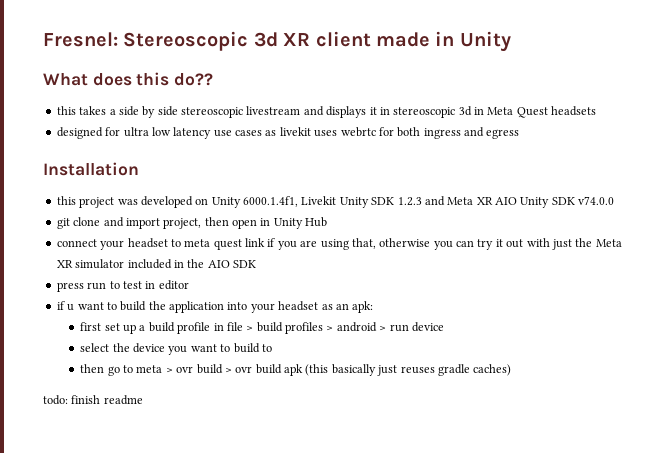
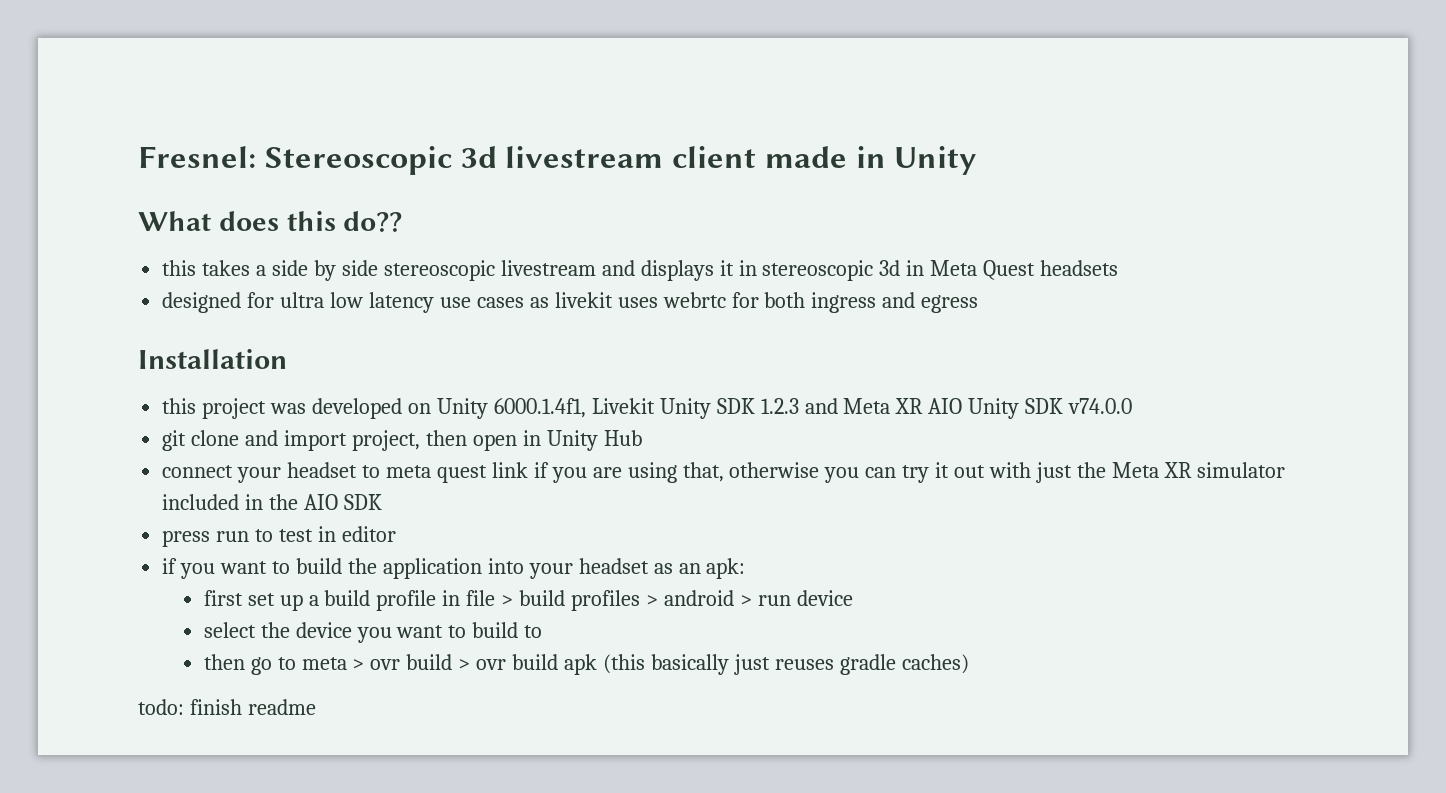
- Fresnel: Stereoscopic 3d XR client made in Unity
+ Fresnel: Stereoscopic 3d livestream client made in Unity
- if u want to build the application into your headset as an apk:
+ if you want to build the application into your headset as an apk:

